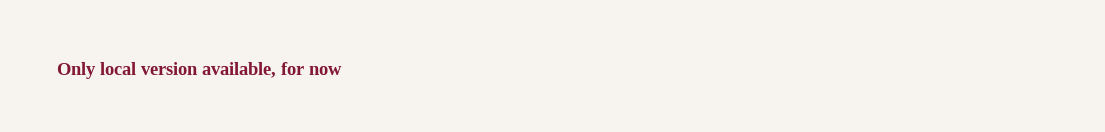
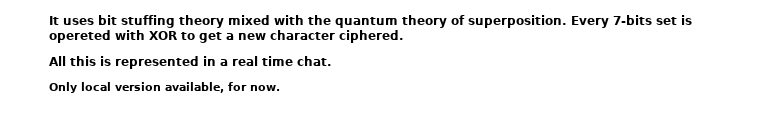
+ It uses bit stuffing theory mixed with the quantum theory of superposition. Every 7-bits set is opereted with XOR to get a new character ciphered.
+ All this is represented in a real time chat.
- Only local version available, for now
+ Only local version available, for now.

